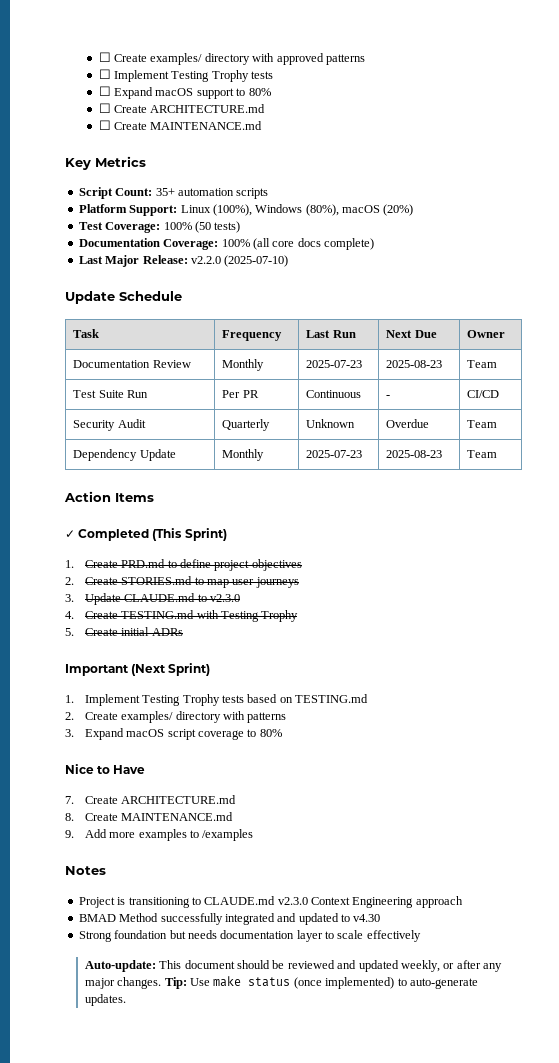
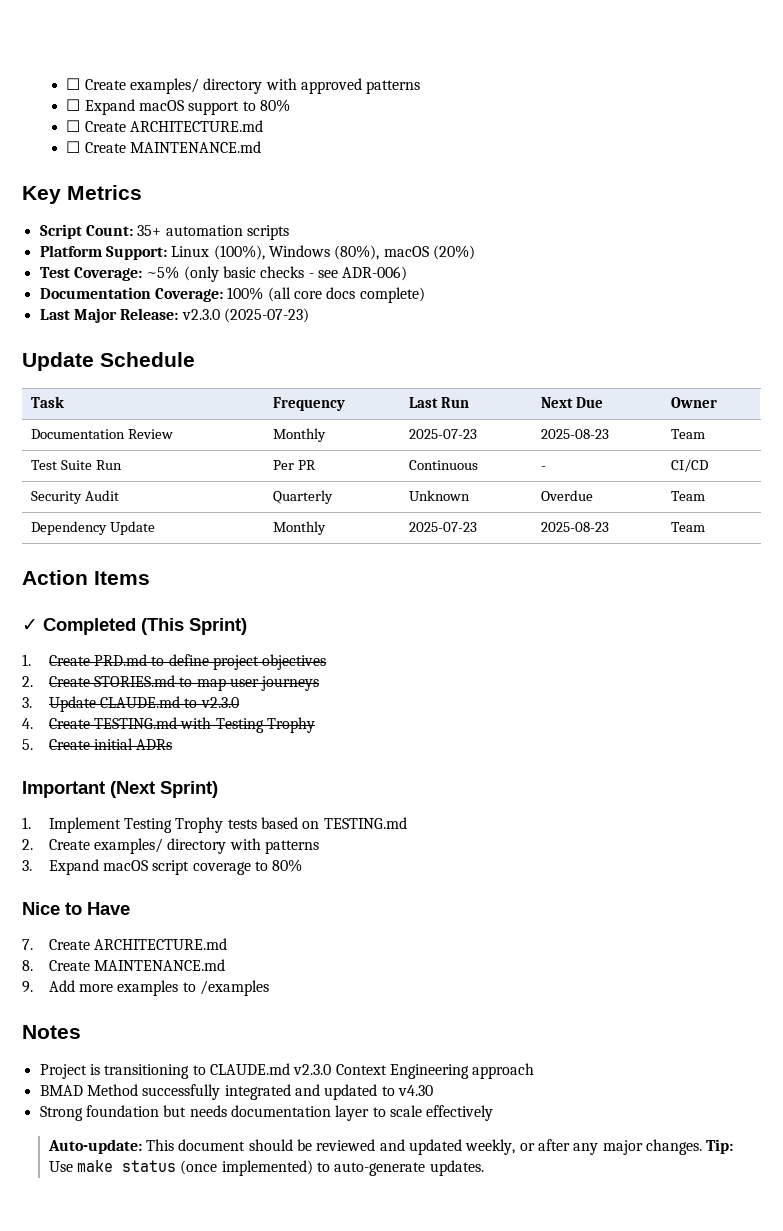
- ☐ Implement Testing Trophy tests
- Test Coverage: 100% (50 tests)
+ Test Coverage: ~5% (only basic checks - see ADR-006)
- Last Major Release: v2.2.0 (2025-07-10)
+ Last Major Release: v2.3.0 (2025-07-23)

